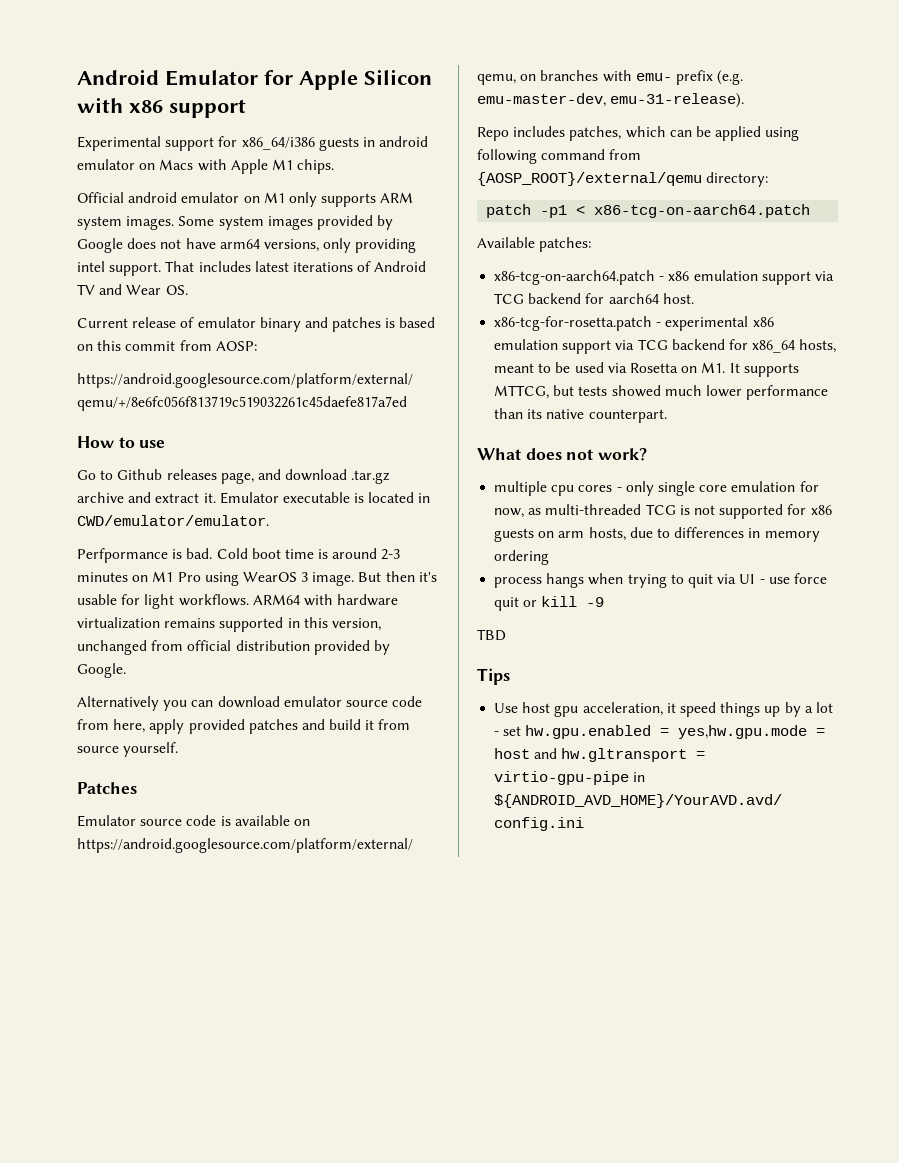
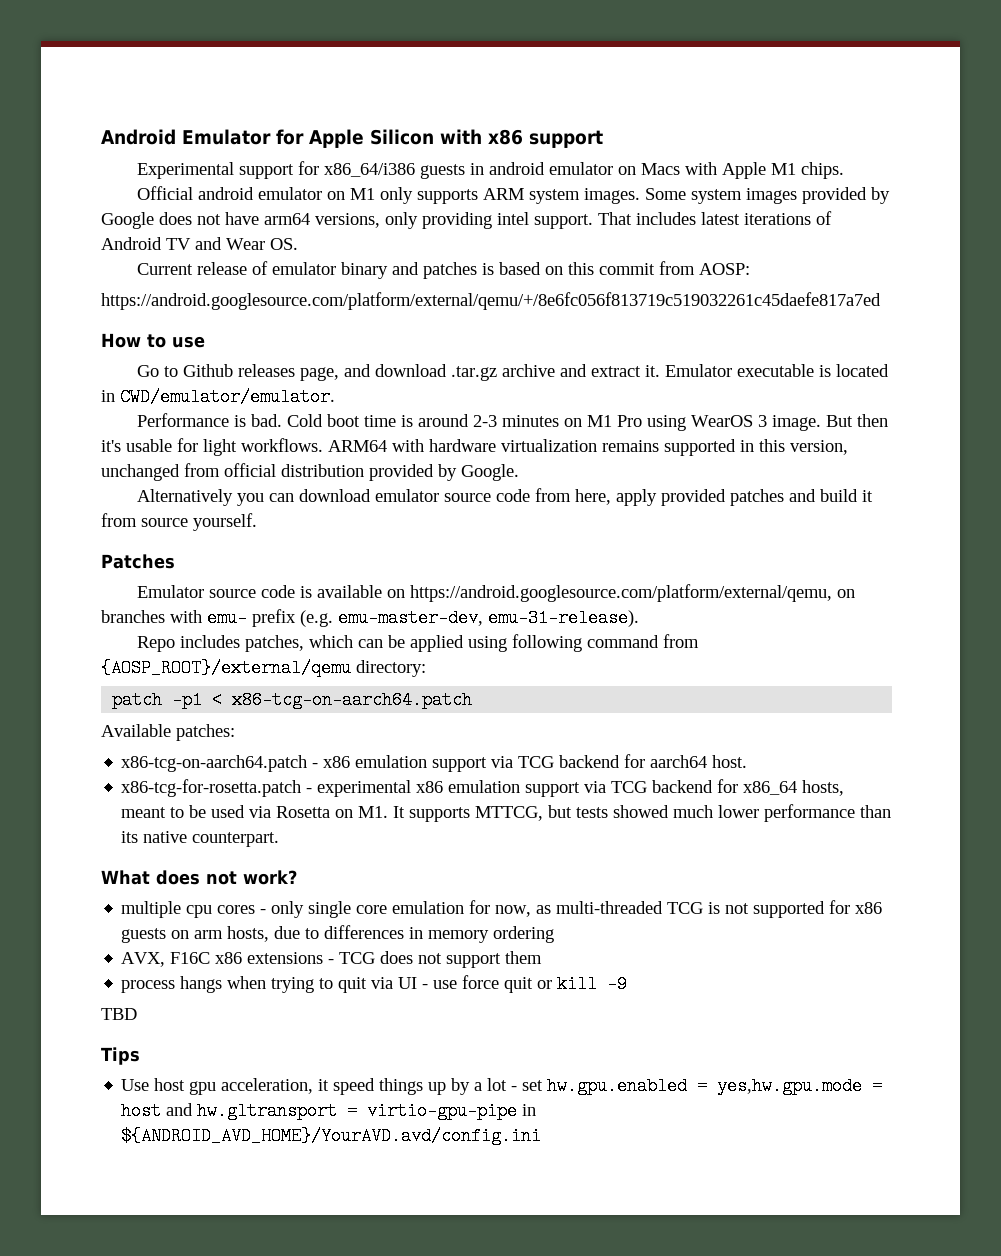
- Perfpormance is bad.
+ Performance is bad.
+ AVX, F16C x86 extensions - TCG does not support them

